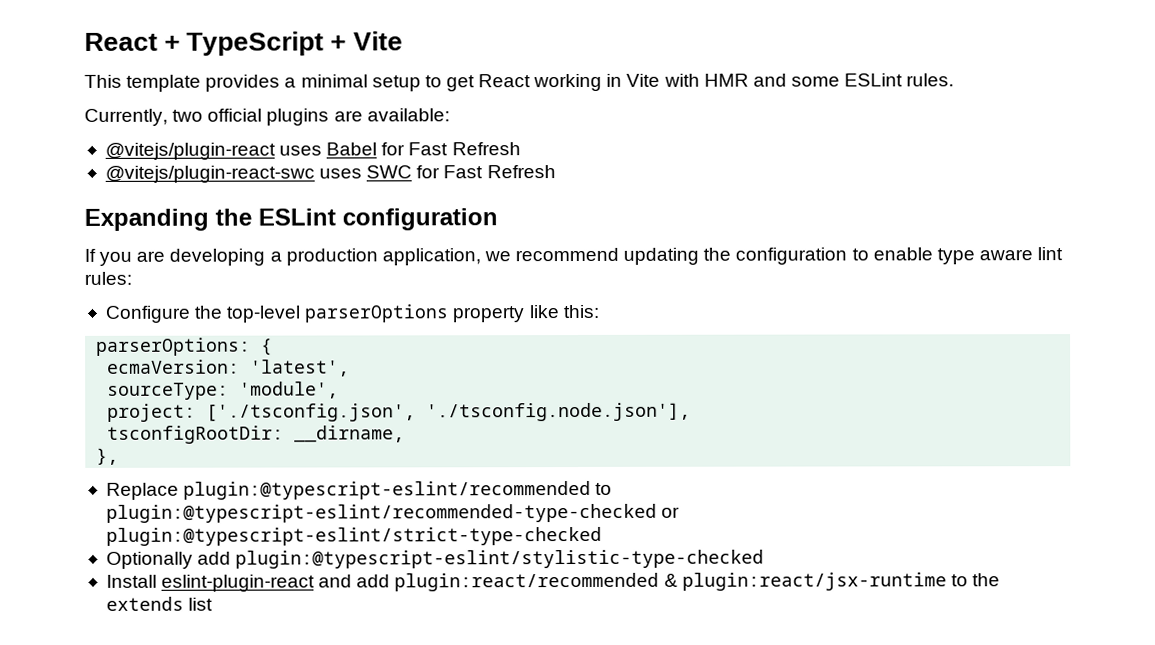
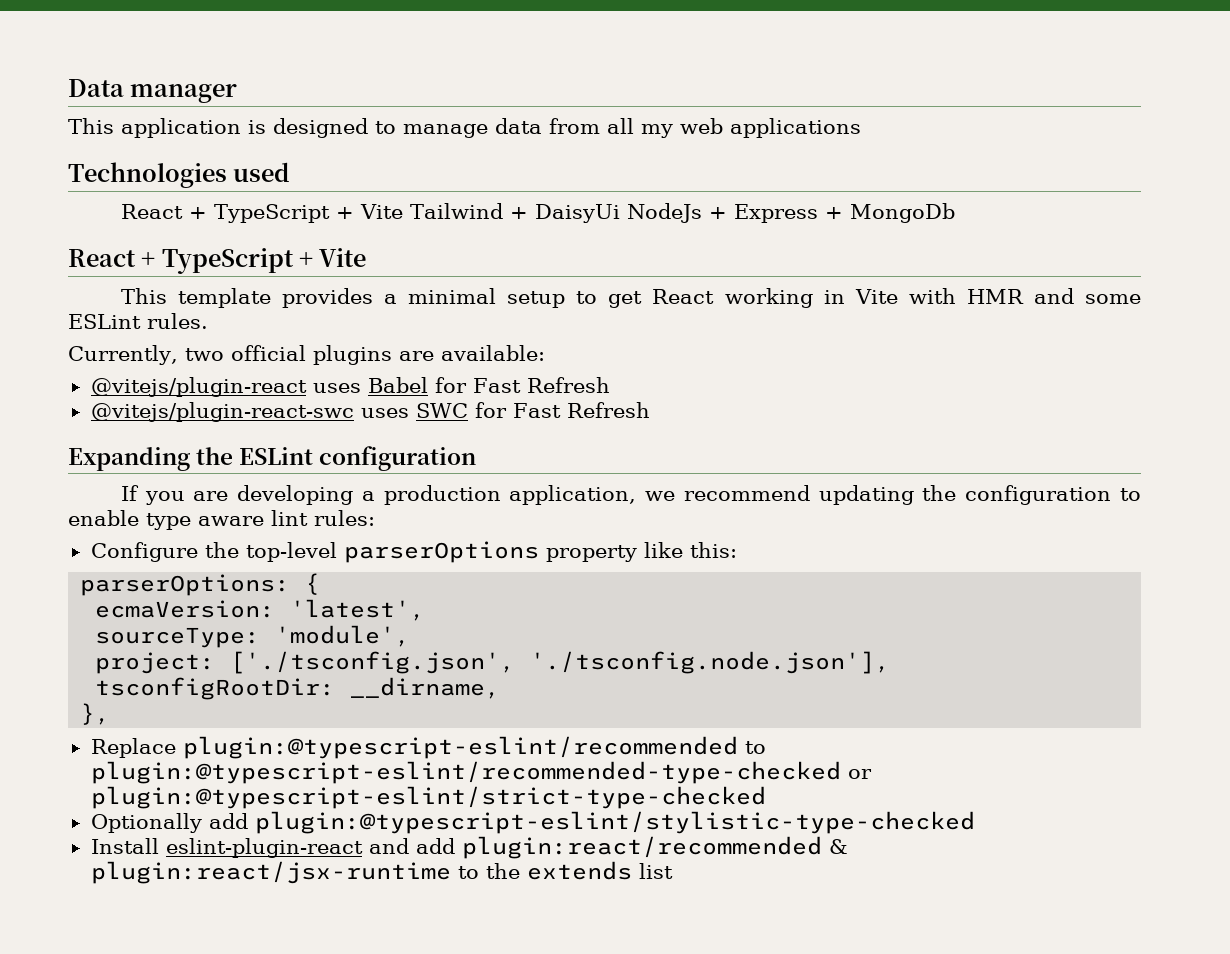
+ Data manager
+ This application is designed to manage data from all my web applications
+ Technologies used
+ React + TypeScript + Vite Tailwind + DaisyUi NodeJs + Express + MongoDb

